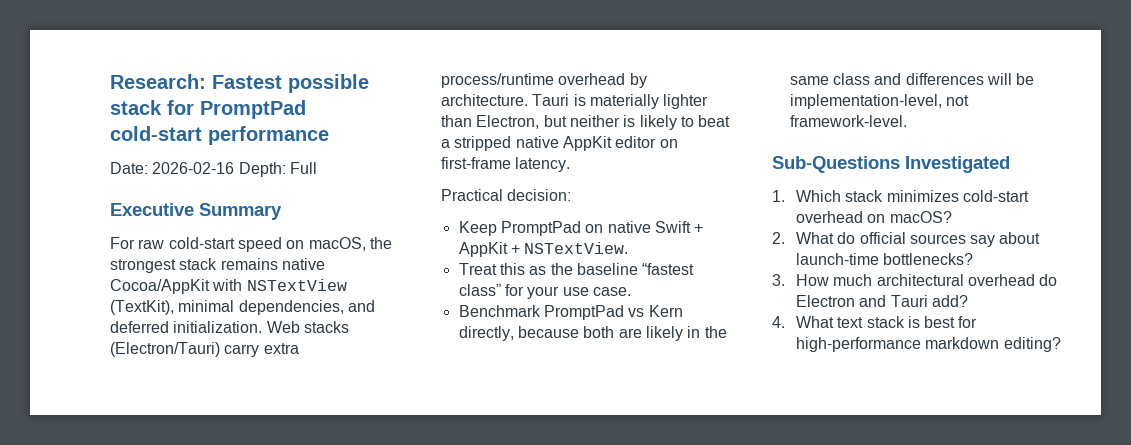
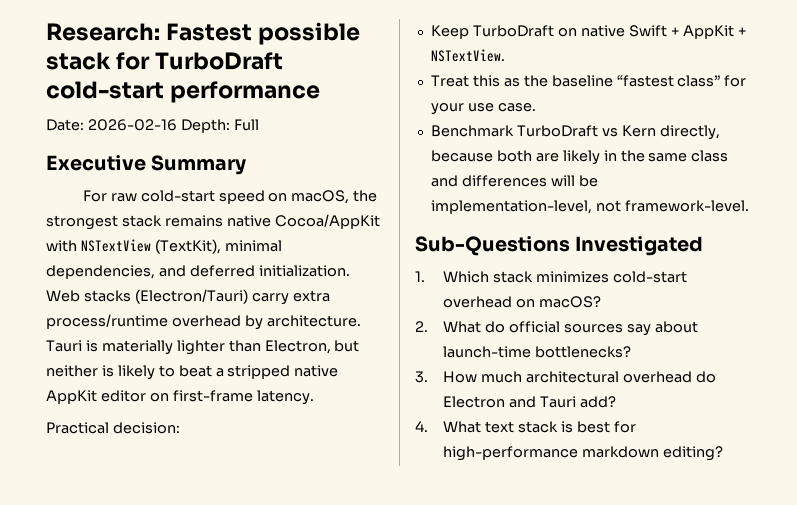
- Research: Fastest possible stack for PromptPad cold-start performance
+ Research: Fastest possible stack for TurboDraft cold-start performance
- Keep PromptPad on native Swift + AppKit + NSTextView.
+ Keep TurboDraft on native Swift + AppKit + NSTextView.
- Benchmark PromptPad vs Kern directly, because both are likely in the same class and differences will be implementation-level, not framework-level.
+ Benchmark TurboDraft vs Kern directly, because both are likely in the same class and differences will be implementation-level, not framework-level.

